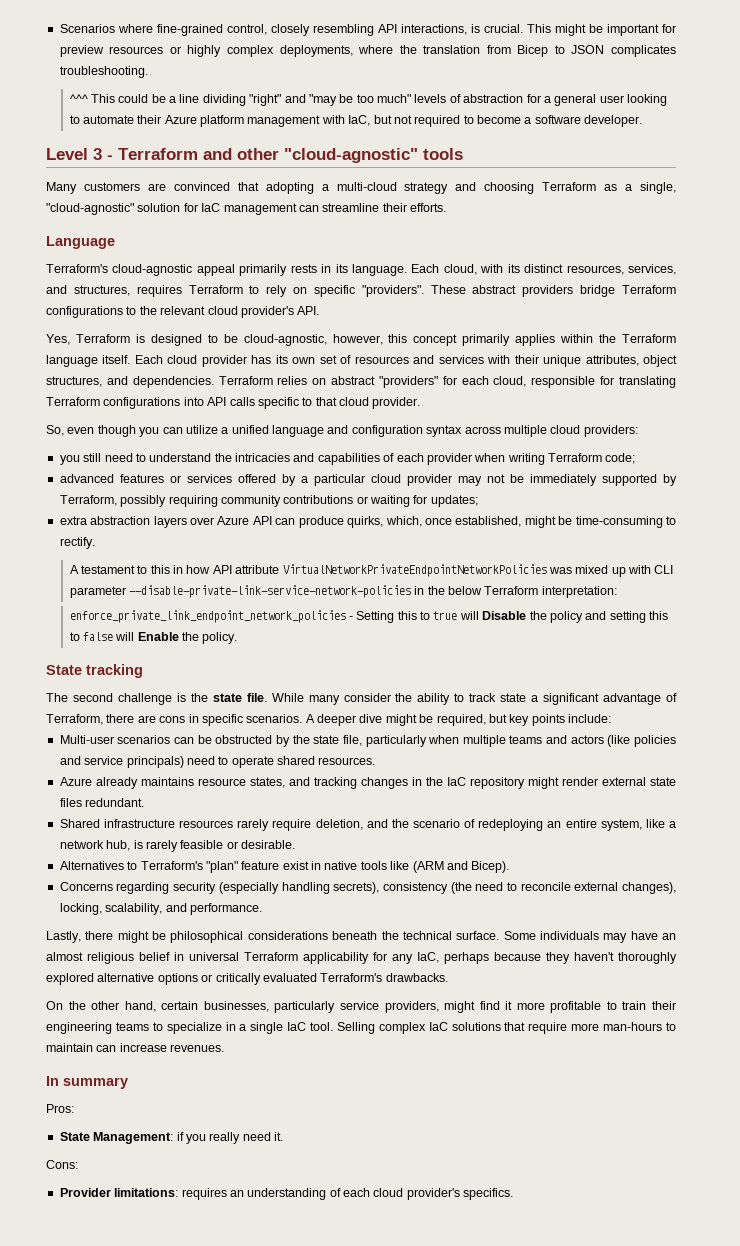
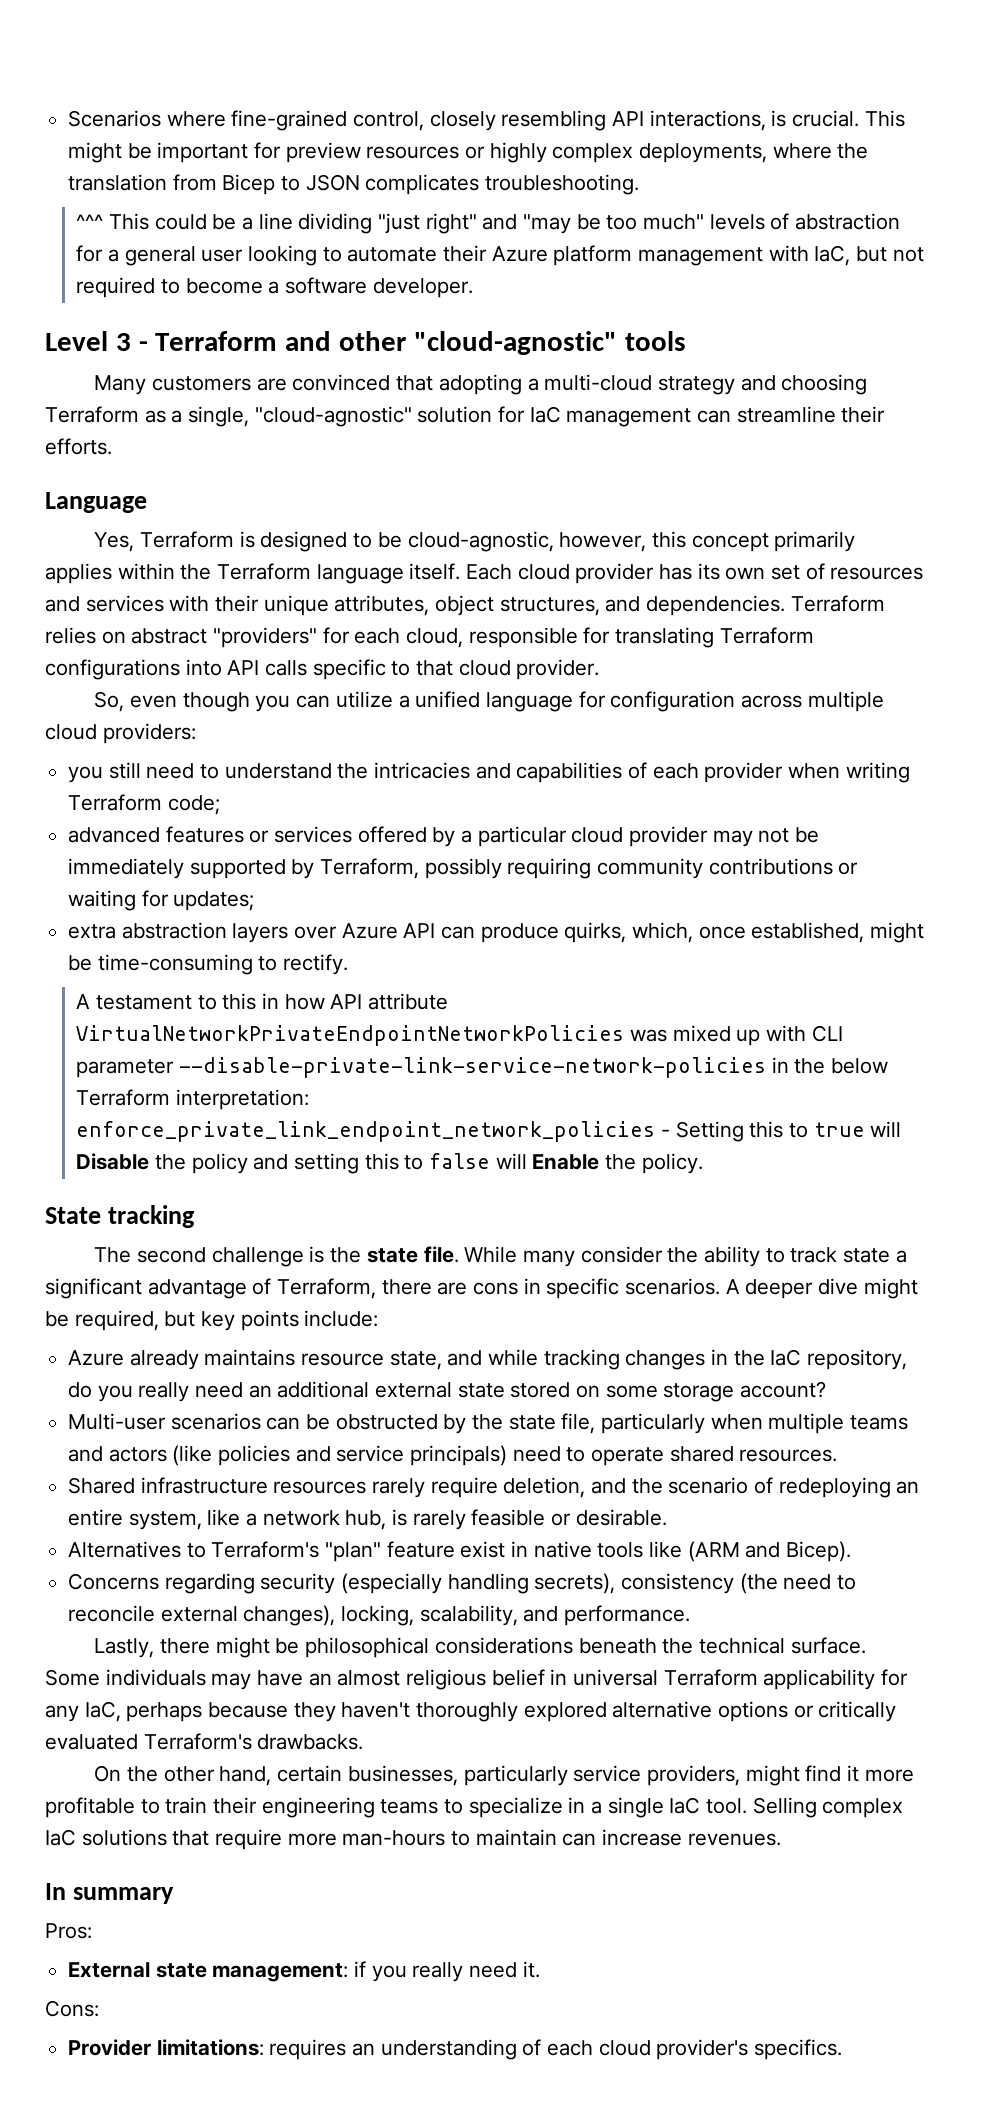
- ^^^ This could be a line dividing "right" and "may be too much" levels of abstraction for a general user looking to automate their Azure platform management with IaC, but not required to become a software developer.
+ ^^^ This could be a line dividing "just right" and "may be too much" levels of abstraction for a general user looking to automate their Azure platform management with IaC, but not required to become a software developer.
- Terraform's cloud-agnostic appeal primarily rests in its language. Each cloud, with its distinct resources, services, and structures, requires Terraform to rely on specific "providers". These abstract providers bridge Terraform configurations to the relevant cloud provider's API.
- So, even though you can utilize a unified language and configuration syntax across multiple cloud providers:
+ So, even though you can utilize a unified language for configuration across multiple cloud providers:
+ Azure already maintains resource state, and while tracking changes in the IaC repository, do you really need an additional external state stored on some storage account?
- Azure already maintains resource states, and tracking changes in the IaC repository might render external state files redundant.
- State Management: if you really need it.
+ External state management: if you really need it.

